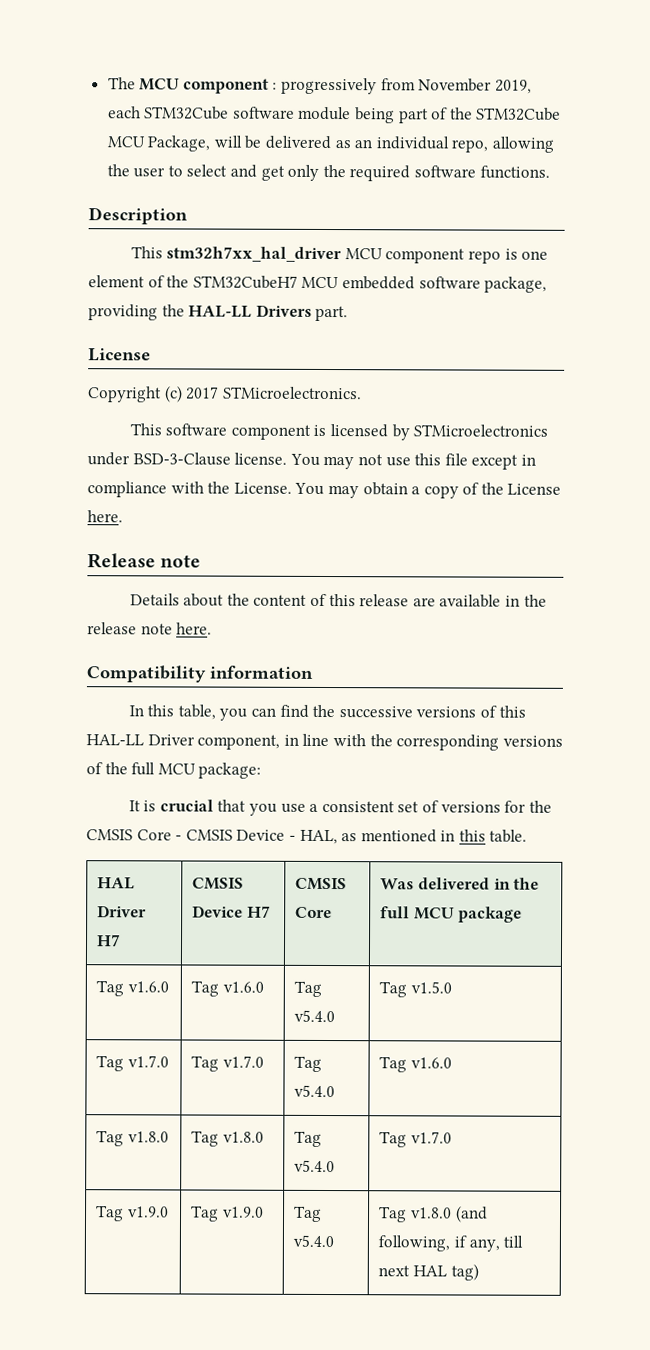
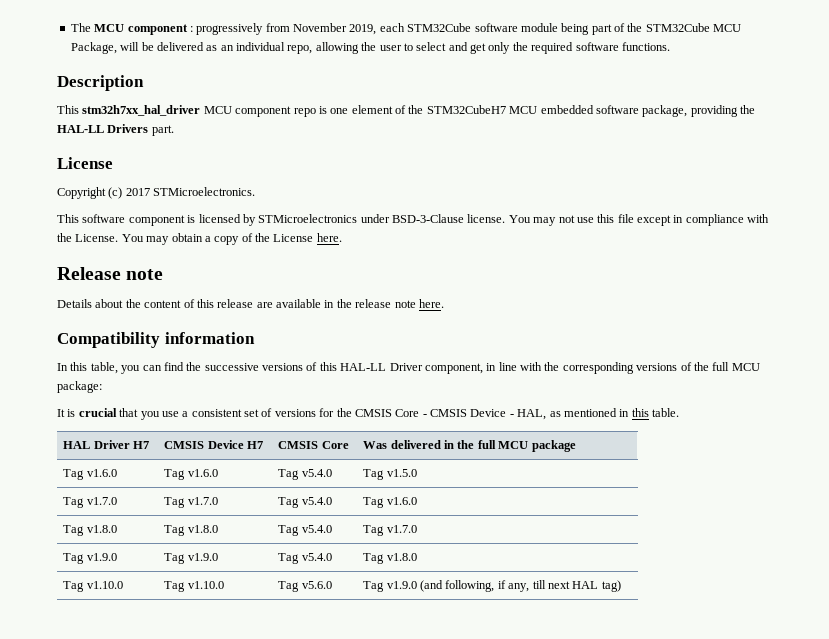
- Tag v1.9.0 | Tag v1.9.0 | Tag v5.4.0 | Tag v1.8.0 (and following, if any, till next HAL tag)
+ Tag v1.9.0 | Tag v1.9.0 | Tag v5.4.0 | Tag v1.8.0
+ Tag v1.10.0 | Tag v1.10.0 | Tag v5.6.0 | Tag v1.9.0 (and following, if any, till next HAL tag)

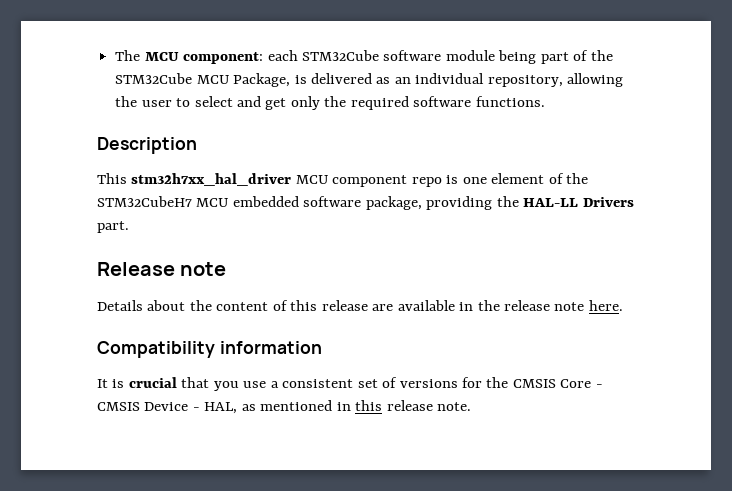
- The MCU component : progressively from November 2019, each STM32Cube software module being part of the STM32Cube MCU Package, will be delivered as an individual repo, allowing the user to select and get only the required software functions.
+ The MCU component: each STM32Cube software module being part of the STM32Cube MCU Package, is delivered as an individual repository, allowing the user to select and get only the required software functions.
  This stm32h7xx_hal_driver MCU component repo is one element of the STM32CubeH7 MCU embedded software package, providing the HAL-LL Drivers part.
- License
- Copyright (c) 2017 STMicroelectronics.
- This software component is licensed by STMicroelectronics under BSD-3-Clause license. You may not use this file except in compliance with the License. You may obtain a copy of the License here.
- In this table, you can find the successive versions of this HAL-LL Driver component, in line with the corresponding versions of the full MCU package:
- It is crucial that you use a consistent set of versions for the CMSIS Core - CMSIS Device - HAL, as mentioned in this table.
- HAL Driver H7 | CMSIS Device H7 | CMSIS Core | Was delivered in the full MCU package
- Tag v1.6.0 | Tag v1.6.0 | Tag v5.4.0 | Tag v1.5.0
- Tag v1.7.0 | Tag v1.7.0 | Tag v5.4.0 | Tag v1.6.0
- Tag v1.8.0 | Tag v1.8.0 | Tag v5.4.0 | Tag v1.7.0
- Tag v1.9.0 | Tag v1.9.0 | Tag v5.4.0 | Tag v1.8.0
- Tag v1.10.0 | Tag v1.10.0 | Tag v5.6.0 | Tag v1.9.0 (and following, if any, till next HAL tag)
+ It is crucial that you use a consistent set of versions for the CMSIS Core - CMSIS Device - HAL, as mentioned in this release note.

